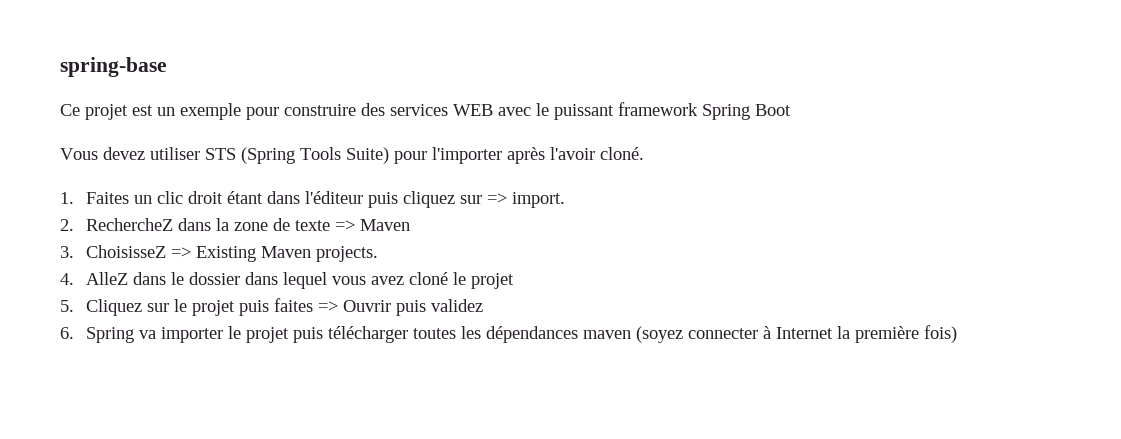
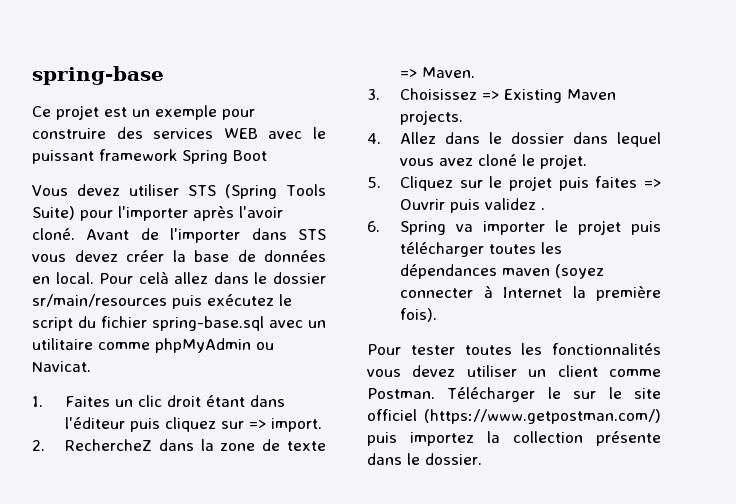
+ Avant de l'importer dans STS vous devez créer la base de données en local. Pour celà allez dans le dossier sr/main/resources puis exécutez le script du fichier spring-base.sql avec un utilitaire comme phpMyAdmin ou Navicat.
- 2. RechercheZ dans la zone de texte => Maven
+ 2. RechercheZ dans la zone de texte => Maven.
- 3. ChoisisseZ => Existing Maven projects.
+ 3. Choisissez => Existing Maven projects.
- 4. AlleZ dans le dossier dans lequel vous avez cloné le projet
+ 4. Allez dans le dossier dans lequel vous avez cloné le projet.
- 5. Cliquez sur le projet puis faites => Ouvrir puis validez
+ 5. Cliquez sur le projet puis faites => Ouvrir puis validez .
- 6. Spring va importer le projet puis télécharger toutes les dépendances maven (soyez connecter à Internet la première fois)
+ 6. Spring va importer le projet puis télécharger toutes les dépendances maven (soyez connecter à Internet la première fois).
+ Pour tester toutes les fonctionnalités vous devez utiliser un client comme Postman. Télécharger le sur le site officiel (https://www.getpostman.com/) puis importez la collection présente dans le dossier.

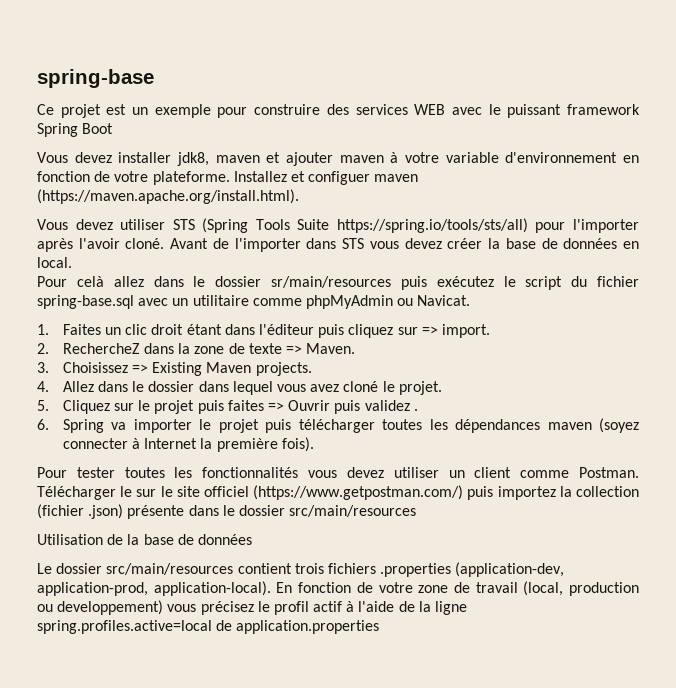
+ Vous devez installer jdk8, maven et ajouter maven à votre variable d'environnement en fonction de votre plateforme. Installez et configuer maven (https://maven.apache.org/install.html).
- Vous devez utiliser STS (Spring Tools Suite) pour l'importer après l'avoir cloné.
+ Vous devez utiliser STS (Spring Tools Suite https://spring.io/tools/sts/all) pour l'importer après l'avoir cloné.
- Avant de l'importer dans STS vous devez créer la base de données en local. Pour celà allez dans le dossier sr/main/resources puis exécutez le script du fichier spring-base.sql avec un utilitaire comme phpMyAdmin ou Navicat.
+ Avant de l'importer dans STS vous devez créer la base de données en local.
+ Pour celà allez dans le dossier sr/main/resources puis exécutez le script du fichier spring-base.sql avec un utilitaire comme phpMyAdmin ou Navicat.
- Télécharger le sur le site officiel (https://www.getpostman.com/) puis importez la collection présente dans le dossier.
+ Télécharger le sur le site officiel (https://www.getpostman.com/) puis importez la collection (fichier .json) présente dans le dossier src/main/resources
+ Utilisation de la base de données
+ Le dossier src/main/resources contient trois fichiers .properties (application-dev, application-prod, application-local). En fonction de votre zone de travail (local, production ou developpement) vous précisez le profil actif à l'aide de la ligne spring.profiles.active=local de application.properties

